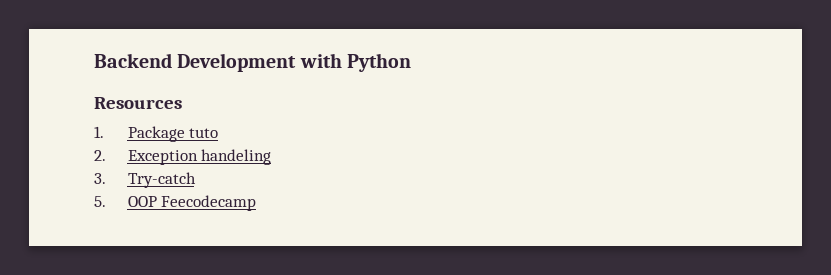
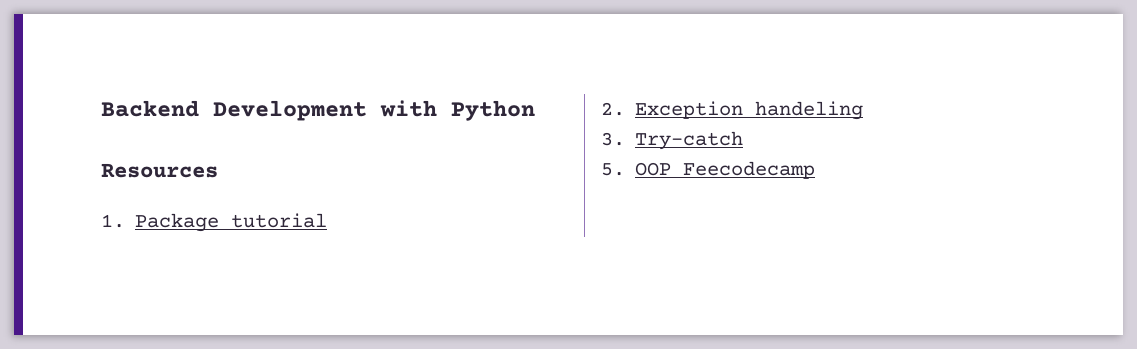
- 1. Package tuto
+ 1. Package tutorial

